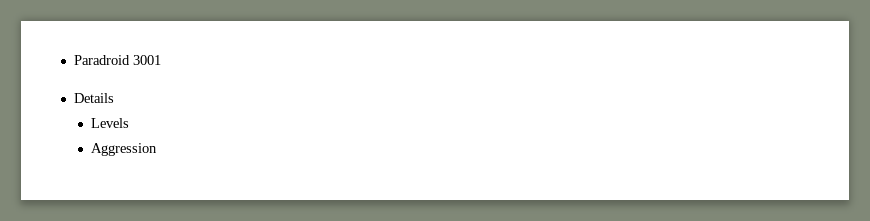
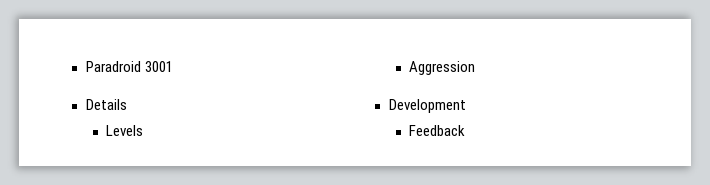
+ Development
+ Feedback

